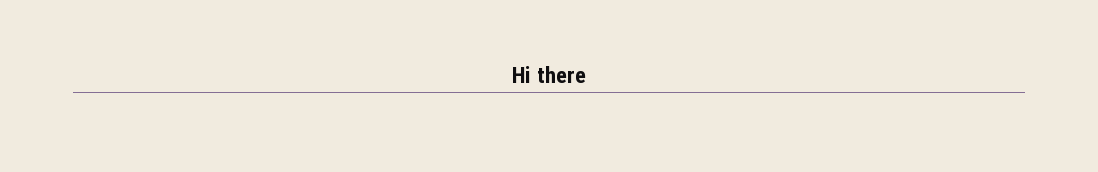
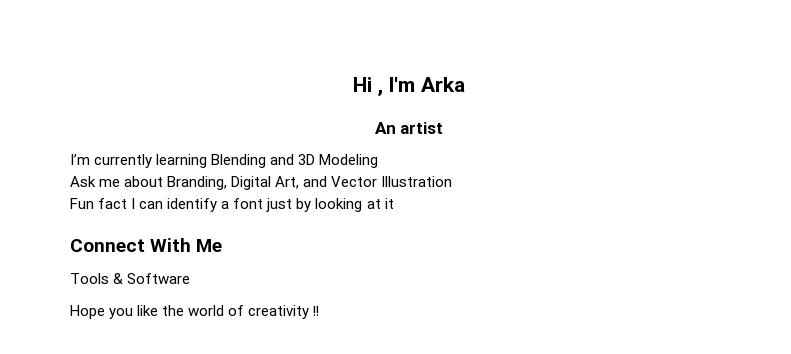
- Hi there
+ Hi , I'm Arka
+ An artist
+ I’m currently learning Blending and 3D Modeling
+ Ask me about Branding, Digital Art, and Vector Illustration
+ Fun fact I can identify a font just by looking at it
+ Connect With Me
+ Tools & Software
+ Hope you like the world of creativity !!

